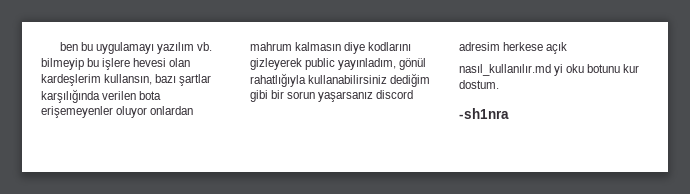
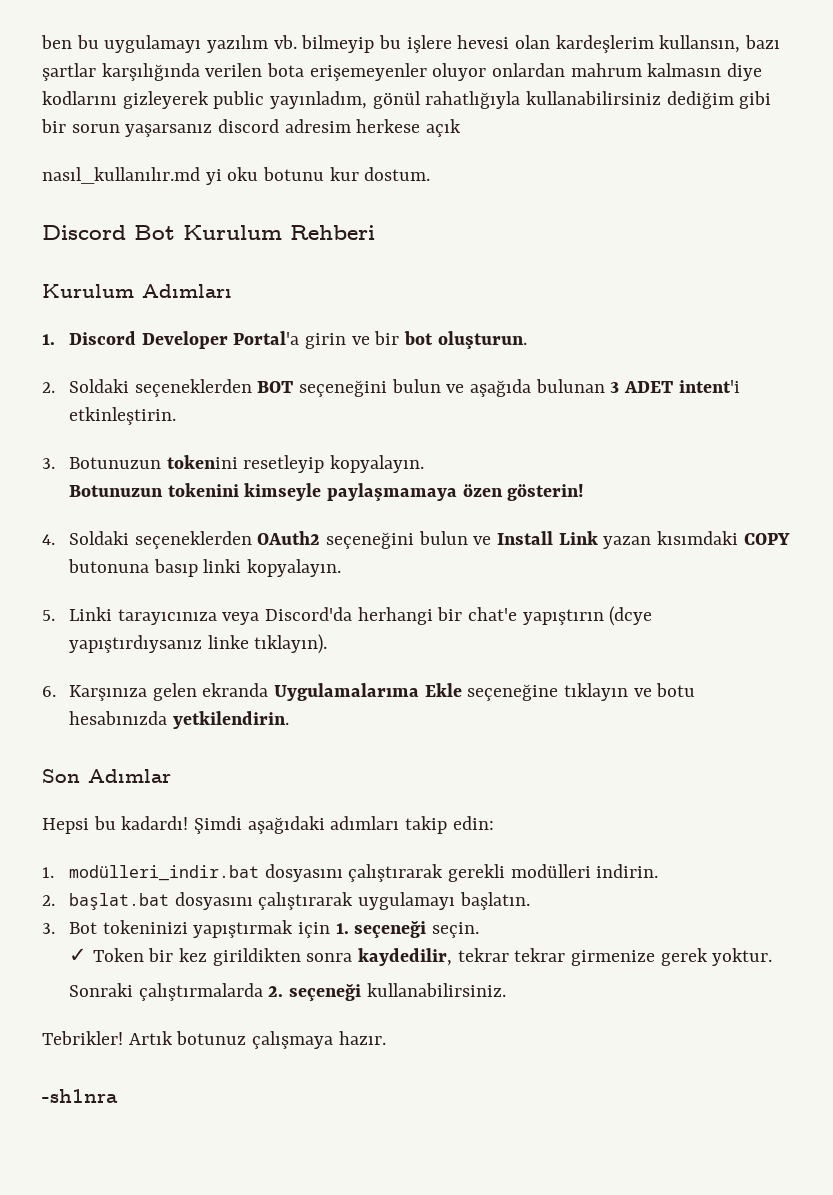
+ Discord Bot Kurulum Rehberi
+ Kurulum Adımları
+ 1. Discord Developer Portal'a girin ve bir bot oluşturun.
+ 2. Soldaki seçeneklerden BOT seçeneğini bulun ve aşağıda bulunan 3 ADET intent'i etkinleştirin.
+ 3. Botunuzun tokenini resetleyip kopyalayın.
+ Botunuzun tokenini kimseyle paylaşmamaya özen gösterin!
+ 4. Soldaki seçeneklerden OAuth2 seçeneğini bulun ve Install Link yazan kısımdaki COPY butonuna basıp linki kopyalayın.
+ 5. Linki tarayıcınıza veya Discord'da herhangi bir chat'e yapıştırın (dcye yapıştırdıysanız linke tıklayın).
+ 6. Karşınıza gelen ekranda Uygulamalarıma Ekle seçeneğine tıklayın ve botu hesabınızda yetkilendirin.
+ Son Adımlar
+ Hepsi bu kadardı! Şimdi aşağıdaki adımları takip edin:
+ 1. modülleri_indir.bat dosyasını çalıştırarak gerekli modülleri indirin.
+ 2. başlat.bat dosyasını çalıştırarak uygulamayı başlatın.
+ 3. Bot tokeninizi yapıştırmak için 1. seçeneği seçin.
+ ✓ Token bir kez girildikten sonra kaydedilir, tekrar tekrar girmenize gerek yoktur.
+ Sonraki çalıştırmalarda 2. seçeneği kullanabilirsiniz.
+ Tebrikler! Artık botunuz çalışmaya hazır.

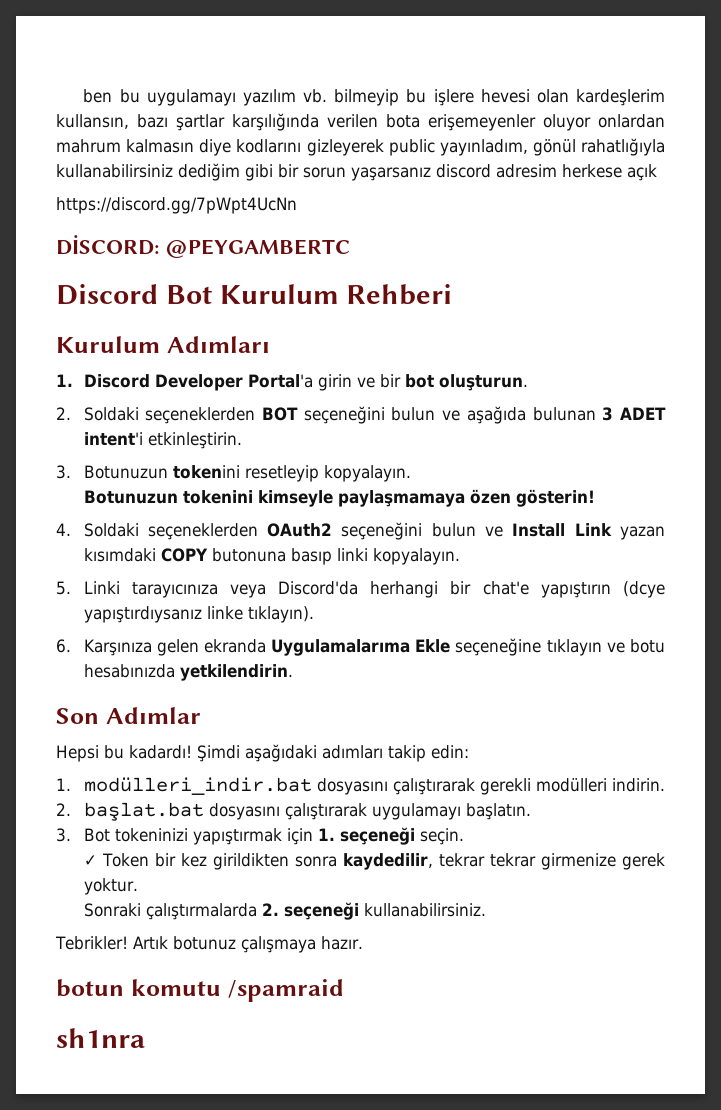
- nasıl_kullanılır.md yi oku botunu kur dostum.
+ https://discord.gg/7pWpt4UcNn
+ DİSCORD: @PEYGAMBERTC
- -sh1nra
+ botun komutu /spamraid
+ sh1nra

